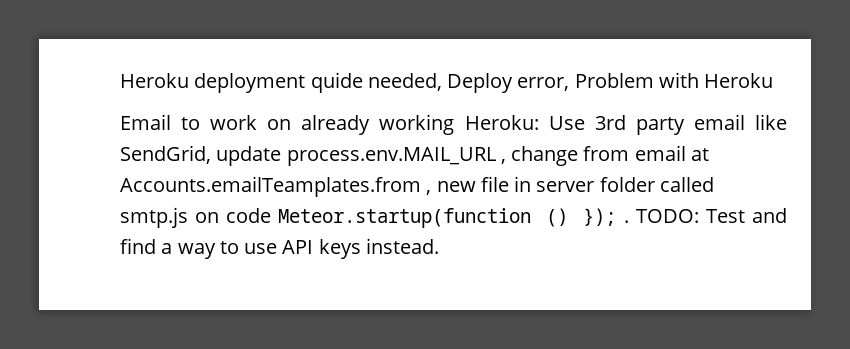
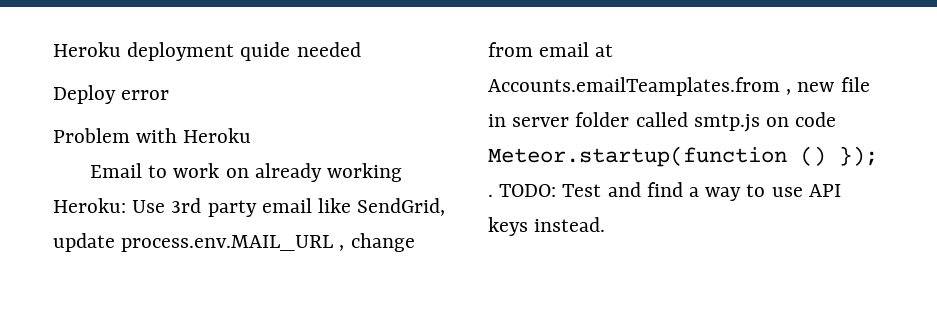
- Heroku deployment quide needed, Deploy error, Problem with Heroku
+ Heroku deployment quide needed
+ Deploy error
+ Problem with Heroku

